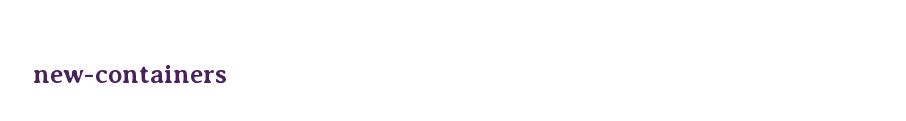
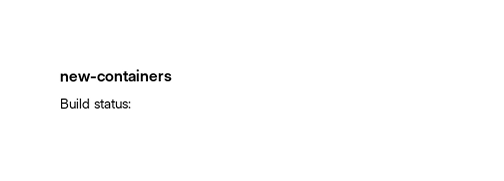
+ Build status:

